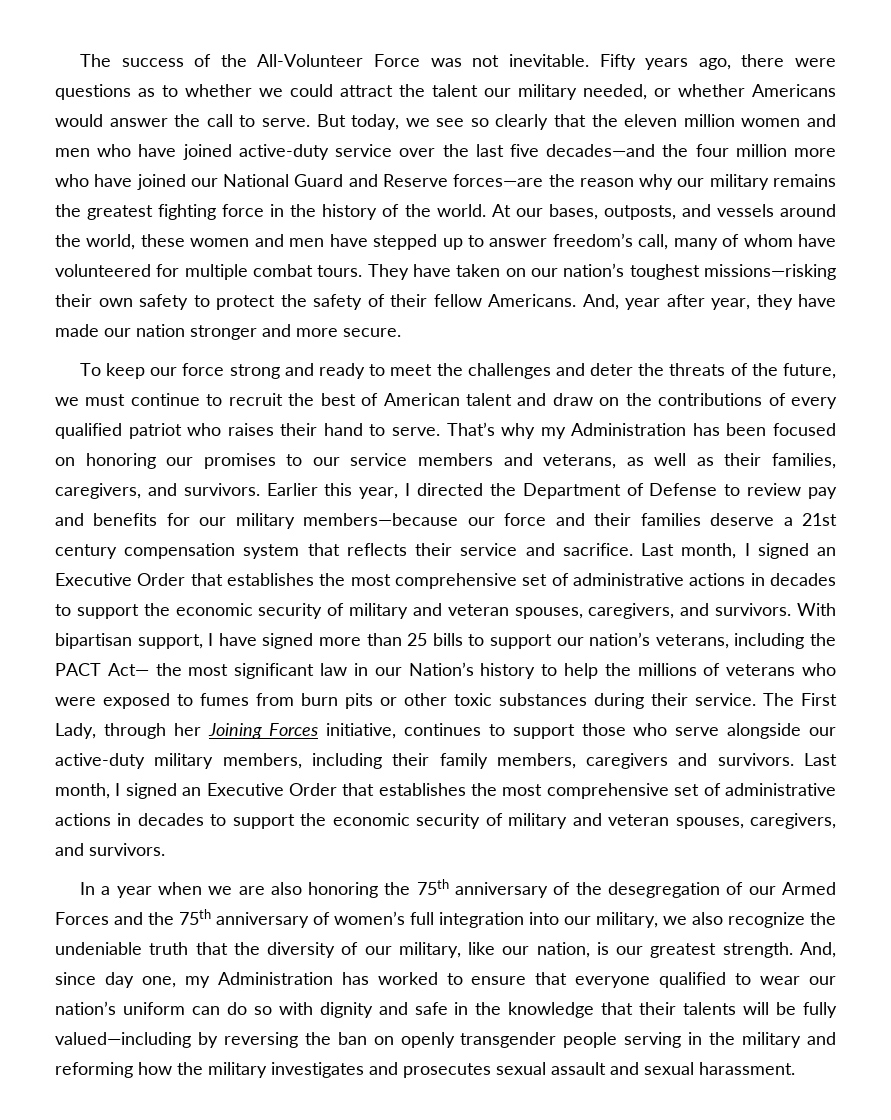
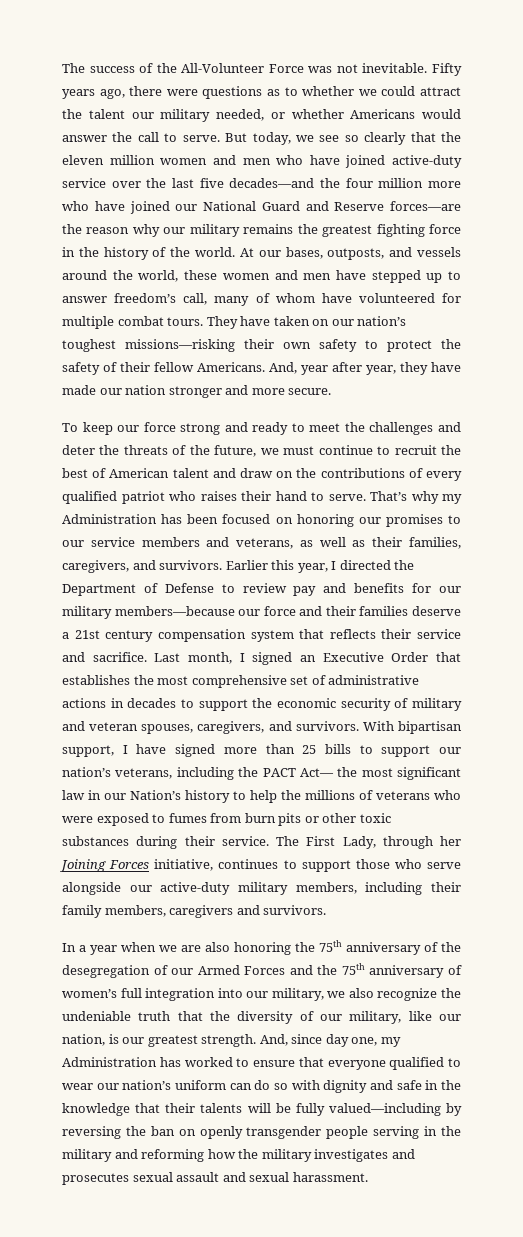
- The First Lady, through her Joining Forces initiative, continues to support those who serve alongside our active-duty military members, including their family members, caregivers and survivors. Last month, I signed an Executive Order that establishes the most comprehensive set of administrative actions in decades to support the economic security of military and veteran spouses, caregivers, and survivors.
+ The First Lady, through her Joining Forces initiative, continues to support those who serve alongside our active-duty military members, including their family members, caregivers and survivors.

